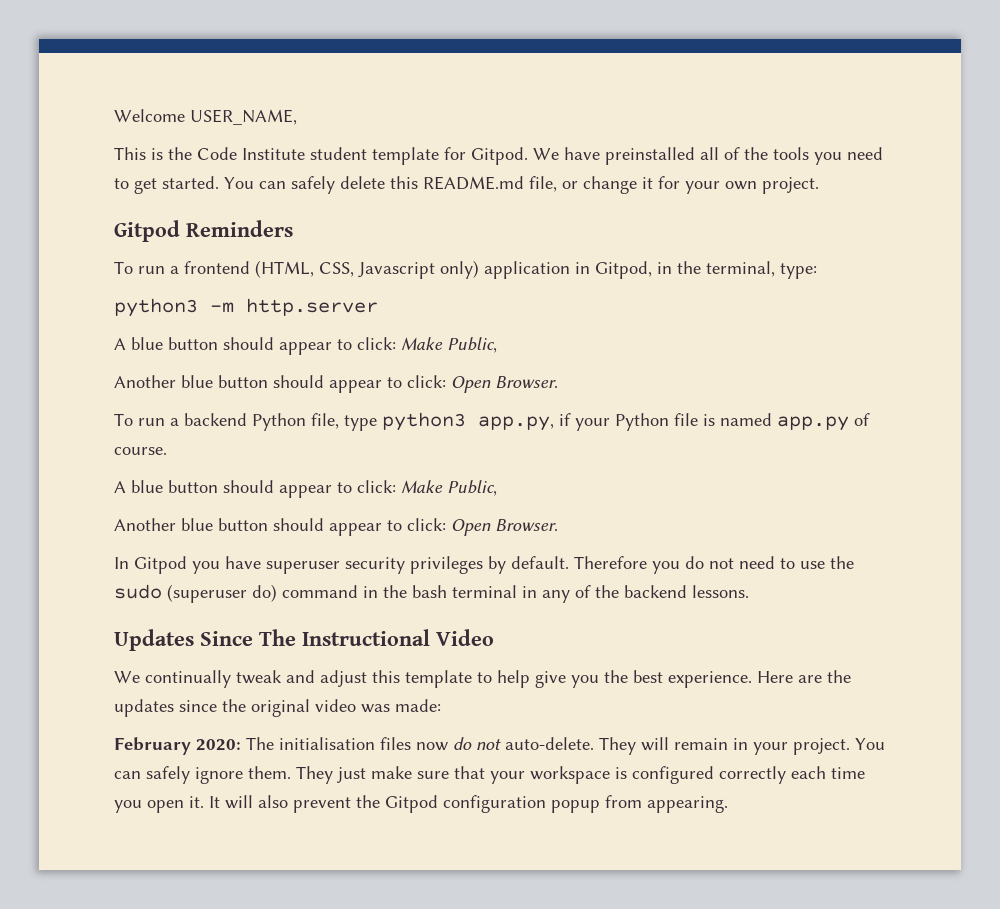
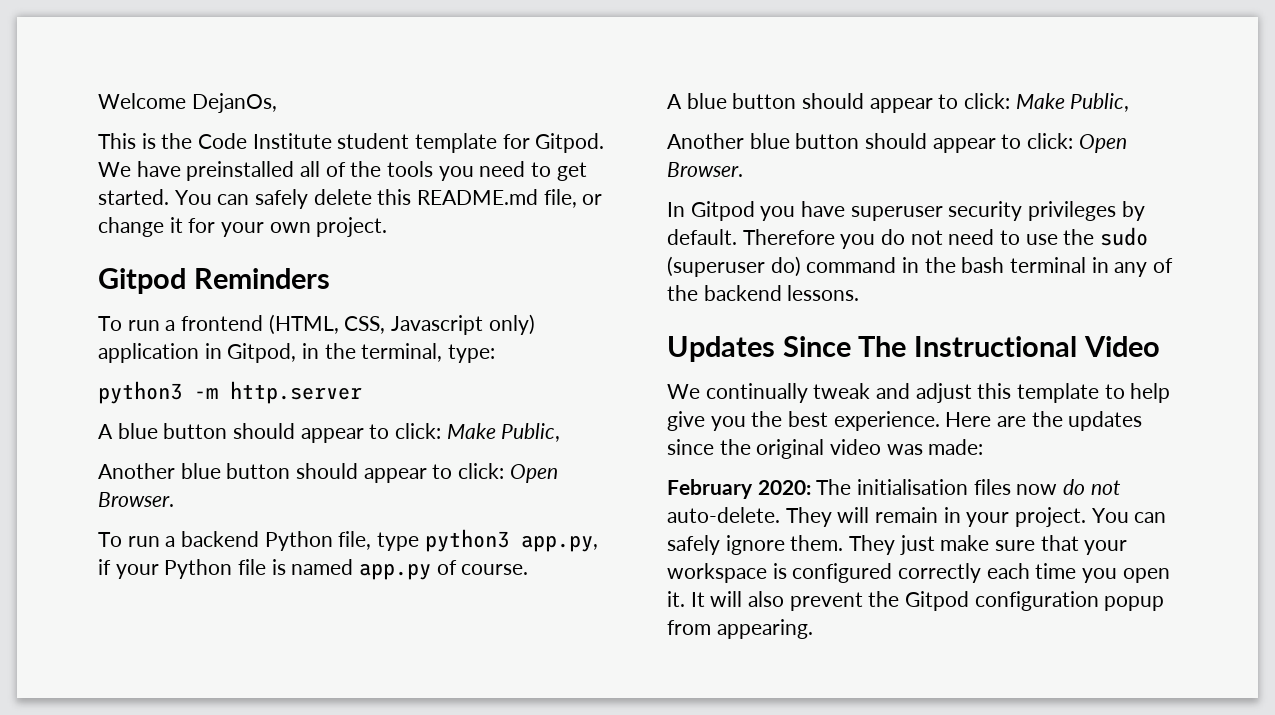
- Welcome USER_NAME,
+ Welcome DejanOs,

